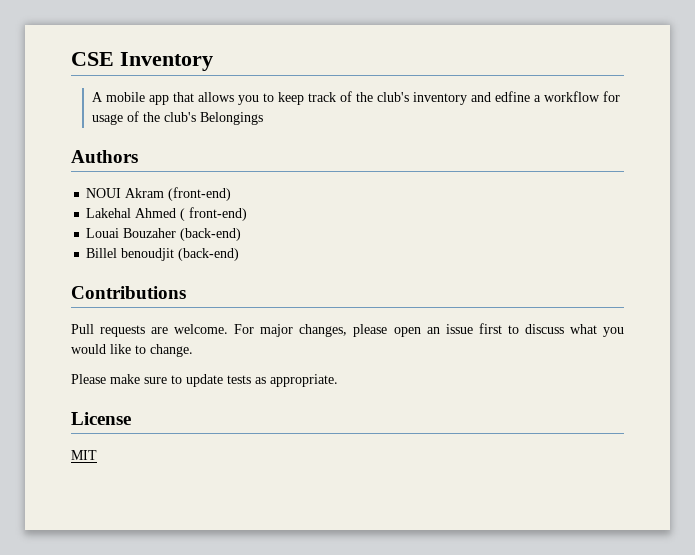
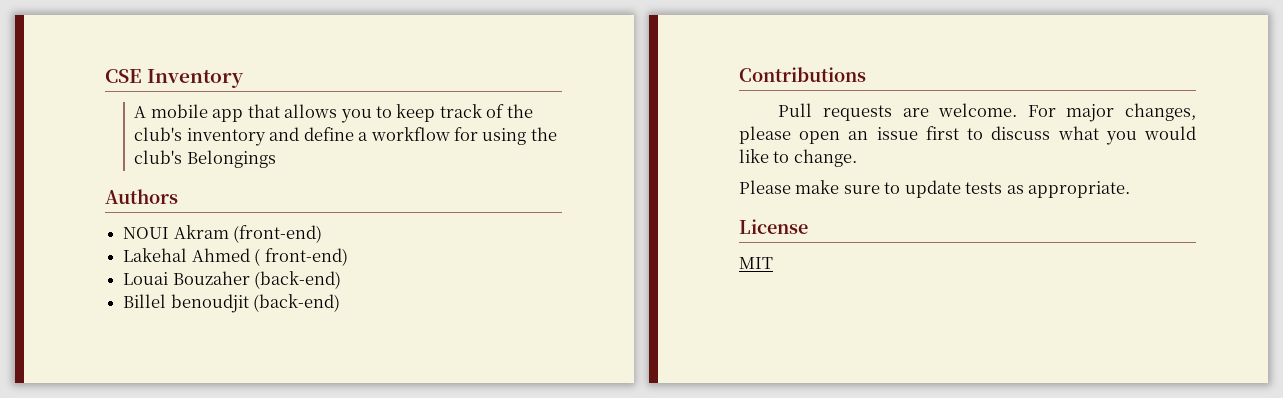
- A mobile app that allows you to keep track of the club's inventory and edfine a workflow for usage of the club's Belongings
+ A mobile app that allows you to keep track of the club's inventory and define a workflow for using the club's Belongings

